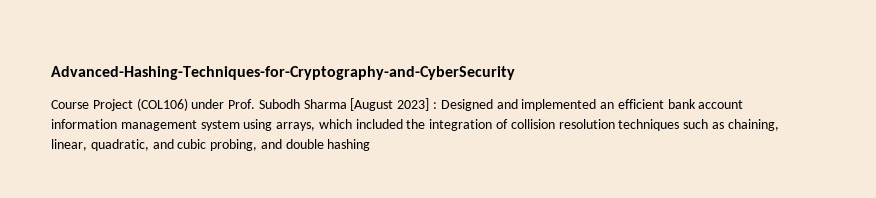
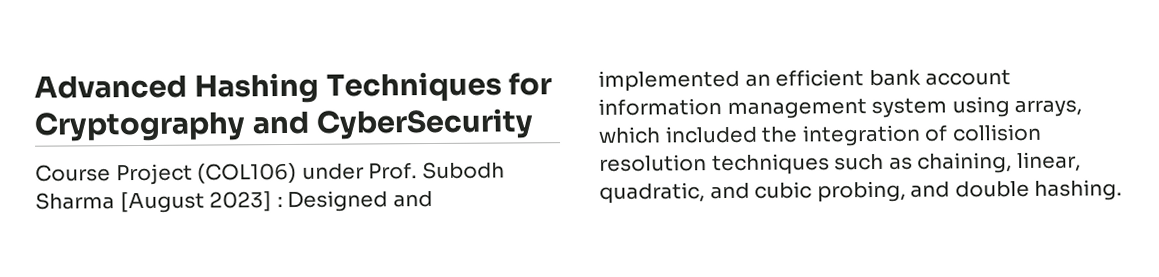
- Advanced-Hashing-Techniques-for-Cryptography-and-CyberSecurity
+ Advanced Hashing Techniques for Cryptography and CyberSecurity
- Course Project (COL106) under Prof. Subodh Sharma [August 2023] : Designed and implemented an efficient bank account information management system using arrays, which included the integration of collision resolution techniques such as chaining, linear, quadratic, and cubic probing, and double hashing
+ Course Project (COL106) under Prof. Subodh Sharma [August 2023] : Designed and implemented an efficient bank account information management system using arrays, which included the integration of collision resolution techniques such as chaining, linear, quadratic, and cubic probing, and double hashing.

